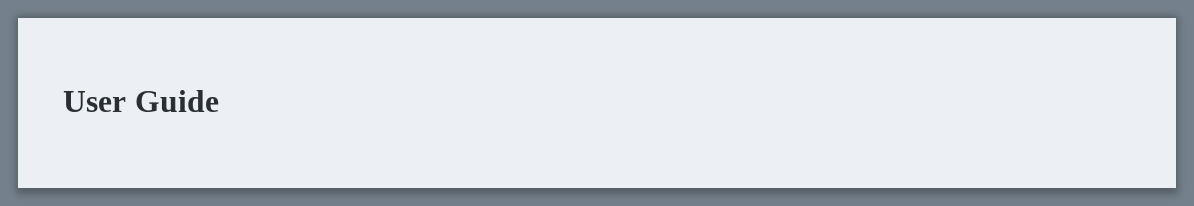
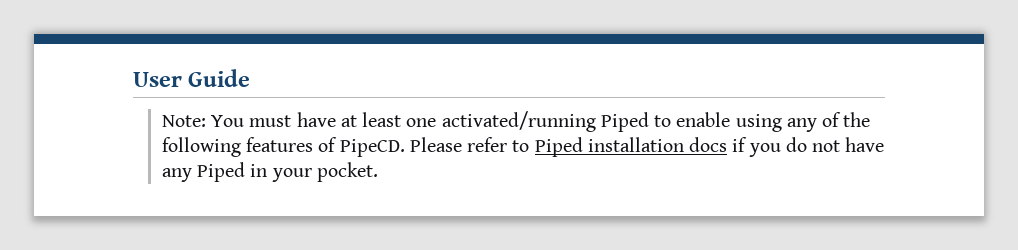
+ Note: You must have at least one activated/running Piped to enable using any of the following features of PipeCD. Please refer to Piped installation docs if you do not have any Piped in your pocket.

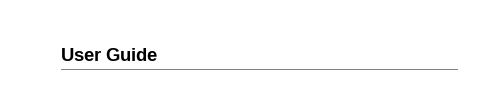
- Note: You must have at least one activated/running Piped to enable using any of the following features of PipeCD. Please refer to Piped installation docs if you do not have any Piped in your pocket.

